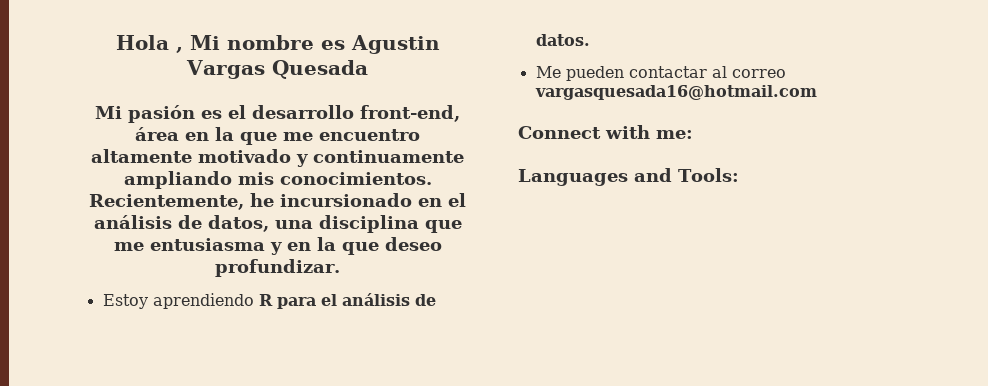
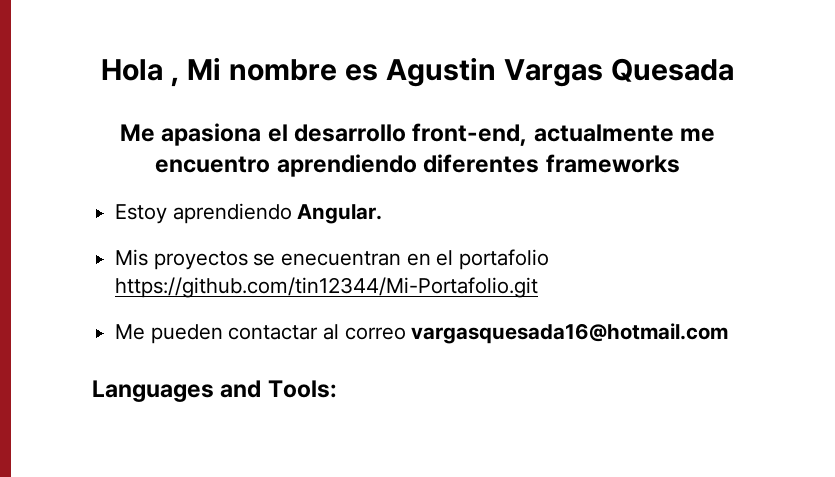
- Mi pasión es el desarrollo front-end, área en la que me encuentro altamente motivado y continuamente ampliando mis conocimientos. Recientemente, he incursionado en el análisis de datos, una disciplina que me entusiasma y en la que deseo profundizar.
- Estoy aprendiendo R para el análisis de datos.
+ Me apasiona el desarrollo front-end, actualmente me encuentro aprendiendo diferentes frameworks
+ Estoy aprendiendo Angular.
+ Mis proyectos se enecuentran en el portafolio https://github.com/tin12344/Mi-Portafolio.git
- Connect with me:

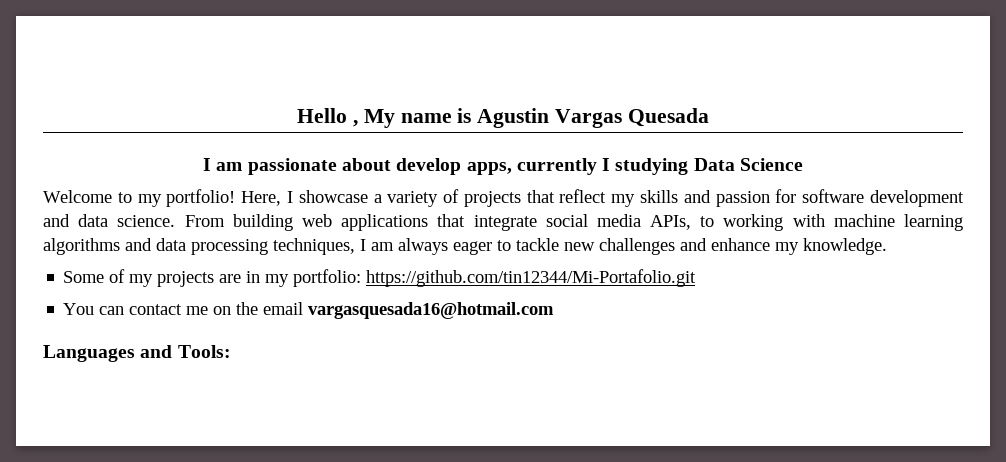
- Hola , Mi nombre es Agustin Vargas Quesada
- Me apasiona el desarrollo front-end, actualmente me encuentro aprendiendo diferentes frameworks
- Estoy aprendiendo Angular.
- Mis proyectos se enecuentran en el portafolio https://github.com/tin12344/Mi-Portafolio.git
- Me pueden contactar al correo vargasquesada16@hotmail.com
+ Hello , My name is Agustin Vargas Quesada
+ I am passionate about develop apps, currently I studying Data Science
+ Welcome to my portfolio! Here, I showcase a variety of projects that reflect my skills and passion for software development and data science. From building web applications that integrate social media APIs, to working with machine learning algorithms and data processing techniques, I am always eager to tackle new challenges and enhance my knowledge.
+ Some of my projects are in my portfolio: https://github.com/tin12344/Mi-Portafolio.git
+ You can contact me on the email vargasquesada16@hotmail.com

